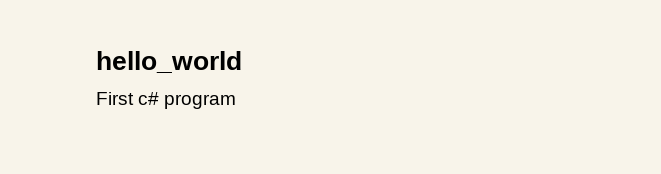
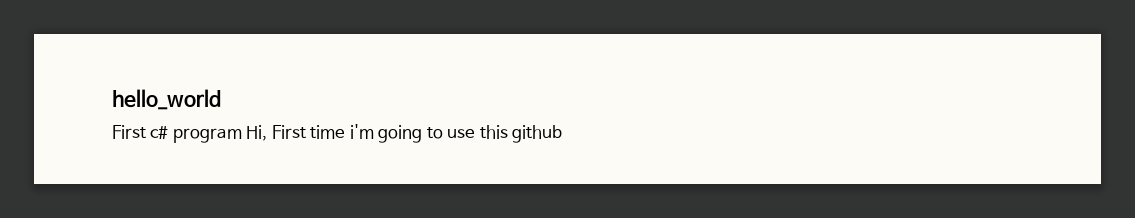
- First c# program
+ First c# program Hi, First time i'm going to use this github

